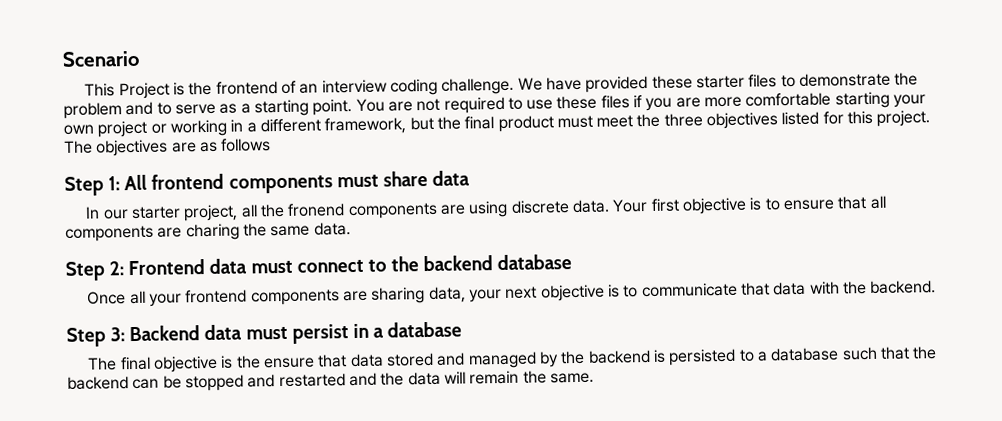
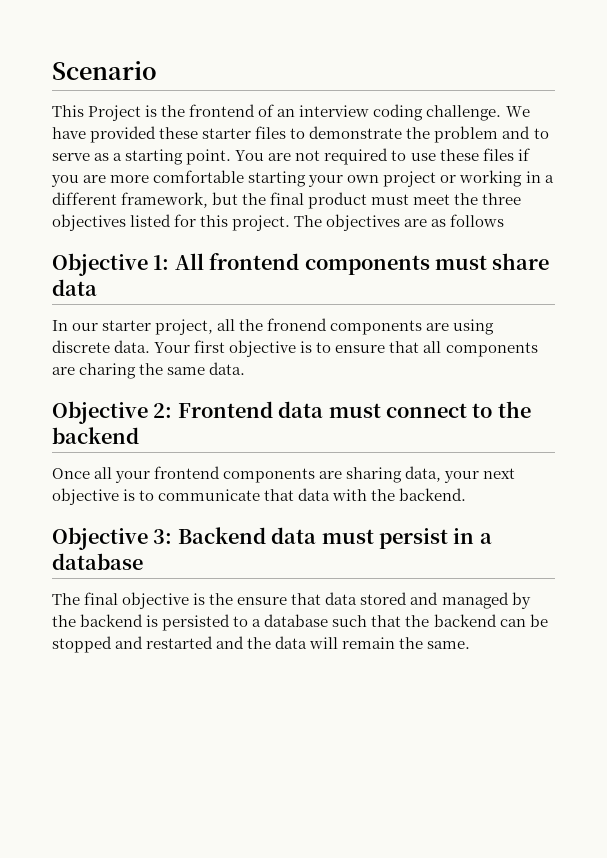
- Step 1: All frontend components must share data
+ Objective 1: All frontend components must share data
- Step 2: Frontend data must connect to the backend database
+ Objective 2: Frontend data must connect to the backend
- Step 3: Backend data must persist in a database
+ Objective 3: Backend data must persist in a database

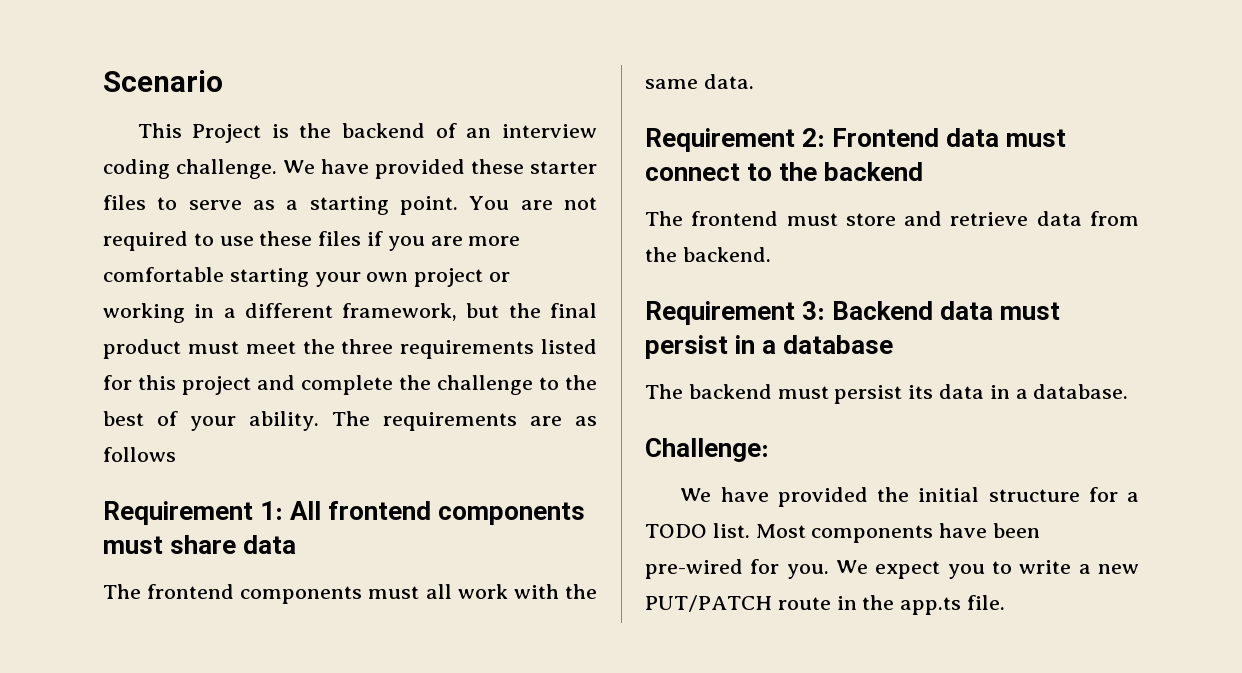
- This Project is the frontend of an interview coding challenge.
+ This Project is the backend of an interview coding challenge.
- We have provided these starter files to demonstrate the problem and to serve as a starting point.
+ We have provided these starter files to serve as a starting point.
- You are not required to use these files if you are more comfortable starting your own project or working in a different framework, but the final product must meet the three objectives listed for this project. The objectives are as follows
+ You are not required to use these files if you are more comfortable starting your own project or working in a different framework, but the final product must meet the three requirements listed for this project and complete the challenge to the best of your ability. The requirements are as follows
- Objective 1: All frontend components must share data
+ Requirement 1: All frontend components must share data
- In our starter project, all the fronend components are using discrete data. Your first objective is to ensure that all components are charing the same data.
+ The frontend components must all work with the same data.
- Objective 2: Frontend data must connect to the backend
+ Requirement 2: Frontend data must connect to the backend
- Once all your frontend components are sharing data, your next objective is to communicate that data with the backend.
+ The frontend must store and retrieve data from the backend.
- Objective 3: Backend data must persist in a database
+ Requirement 3: Backend data must persist in a database
- The final objective is the ensure that data stored and managed by the backend is persisted to a database such that the backend can be stopped and restarted and the data will remain the same.
+ The backend must persist its data in a database.
+ Challenge:
+ We have provided the initial structure for a TODO list. Most components have been pre-wired for you. We expect you to write a new PUT/PATCH route in the app.ts file.

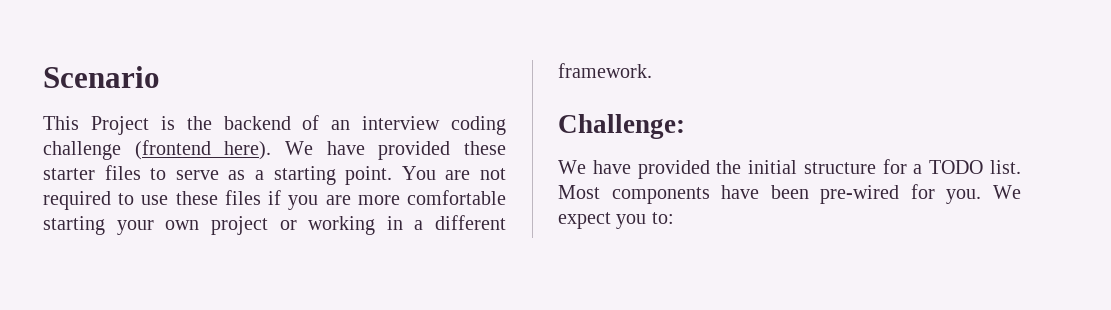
- This Project is the backend of an interview coding challenge.
+ This Project is the backend of an interview coding challenge (frontend here).
- You are not required to use these files if you are more comfortable starting your own project or working in a different framework, but the final product must meet the three requirements listed for this project and complete the challenge to the best of your ability. The requirements are as follows
- Requirement 1: All frontend components must share data
- The frontend components must all work with the same data.
- Requirement 2: Frontend data must connect to the backend
- The frontend must store and retrieve data from the backend.
- Requirement 3: Backend data must persist in a database
- The backend must persist its data in a database.
+ You are not required to use these files if you are more comfortable starting your own project or working in a different framework.
- We expect you to write a new PUT/PATCH route in the app.ts file.
+ We expect you to:

